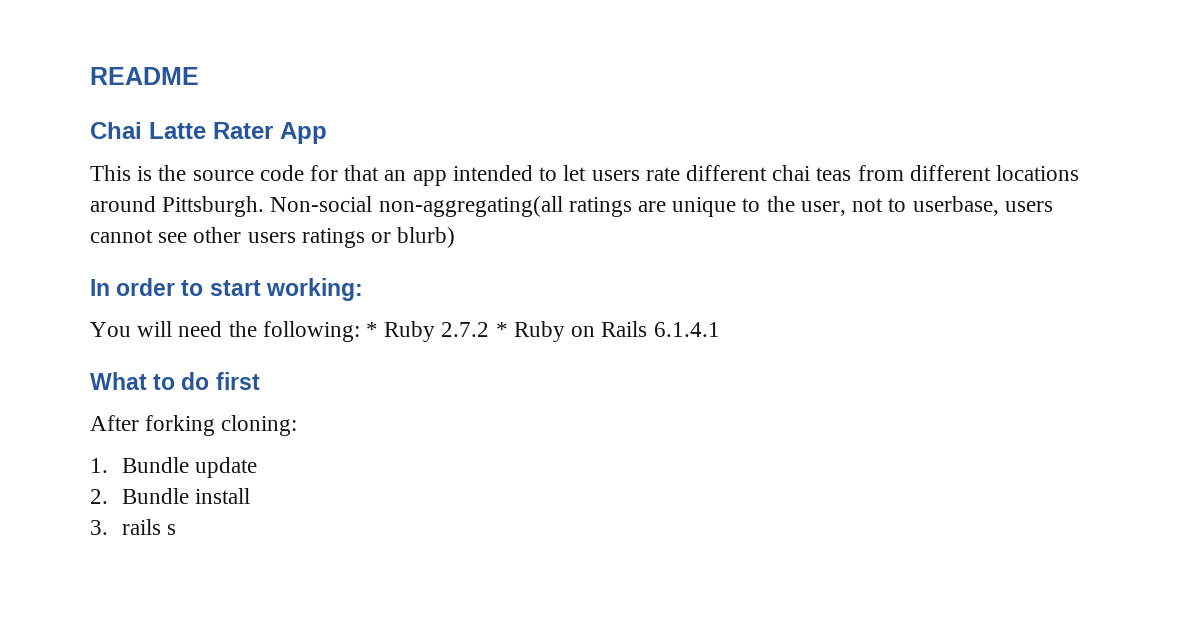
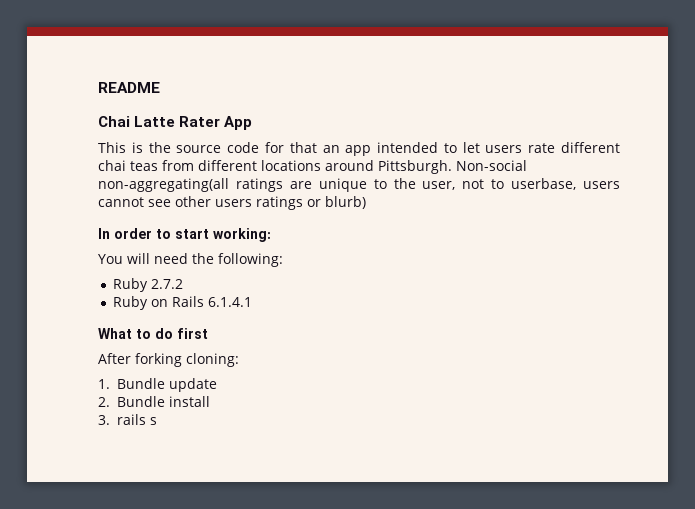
- You will need the following: * Ruby 2.7.2 * Ruby on Rails 6.1.4.1
+ You will need the following:
+ Ruby 2.7.2
+ Ruby on Rails 6.1.4.1

